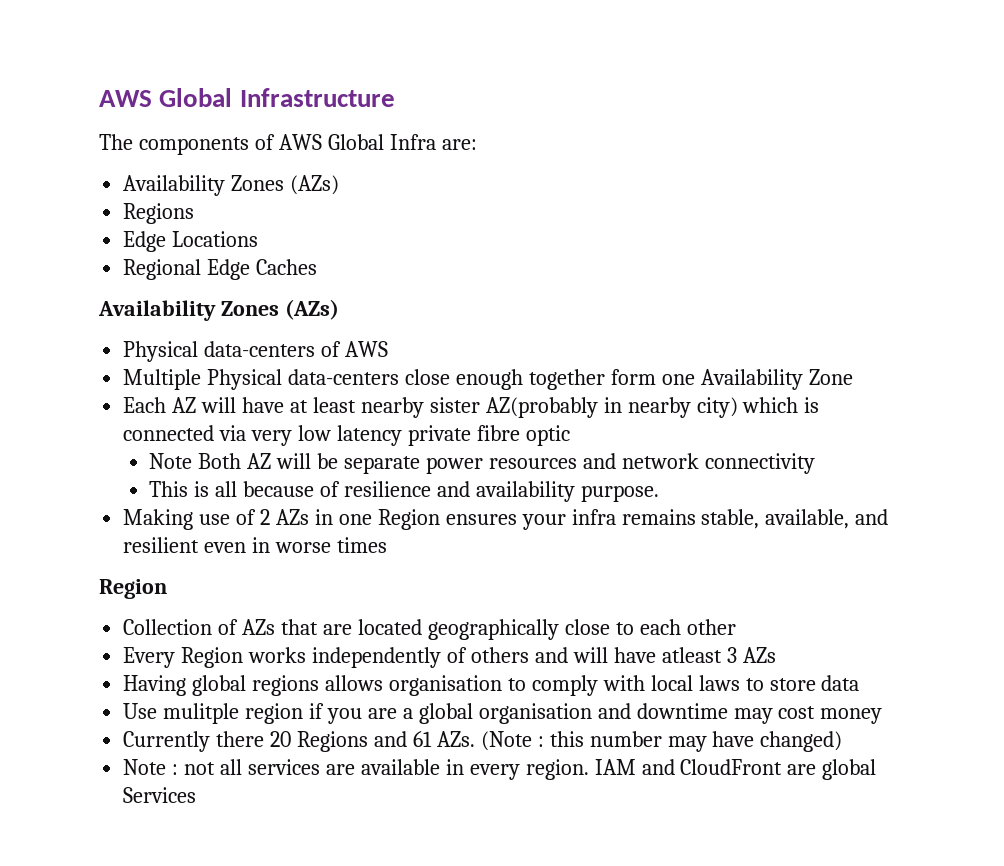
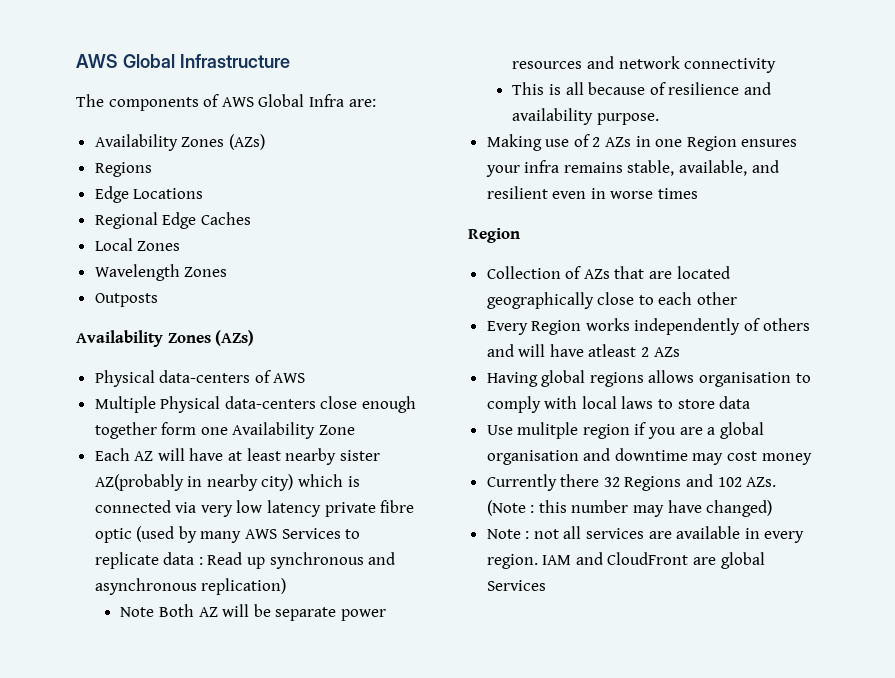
+ Local Zones
+ Wavelength Zones
+ Outposts
- Each AZ will have at least nearby sister AZ(probably in nearby city) which is connected via very low latency private fibre optic
+ Each AZ will have at least nearby sister AZ(probably in nearby city) which is connected via very low latency private fibre optic (used by many AWS Services to replicate data : Read up synchronous and asynchronous replication)
- Every Region works independently of others and will have atleast 3 AZs
+ Every Region works independently of others and will have atleast 2 AZs
- Currently there 20 Regions and 61 AZs. (Note : this number may have changed)
+ Currently there 32 Regions and 102 AZs. (Note : this number may have changed)

